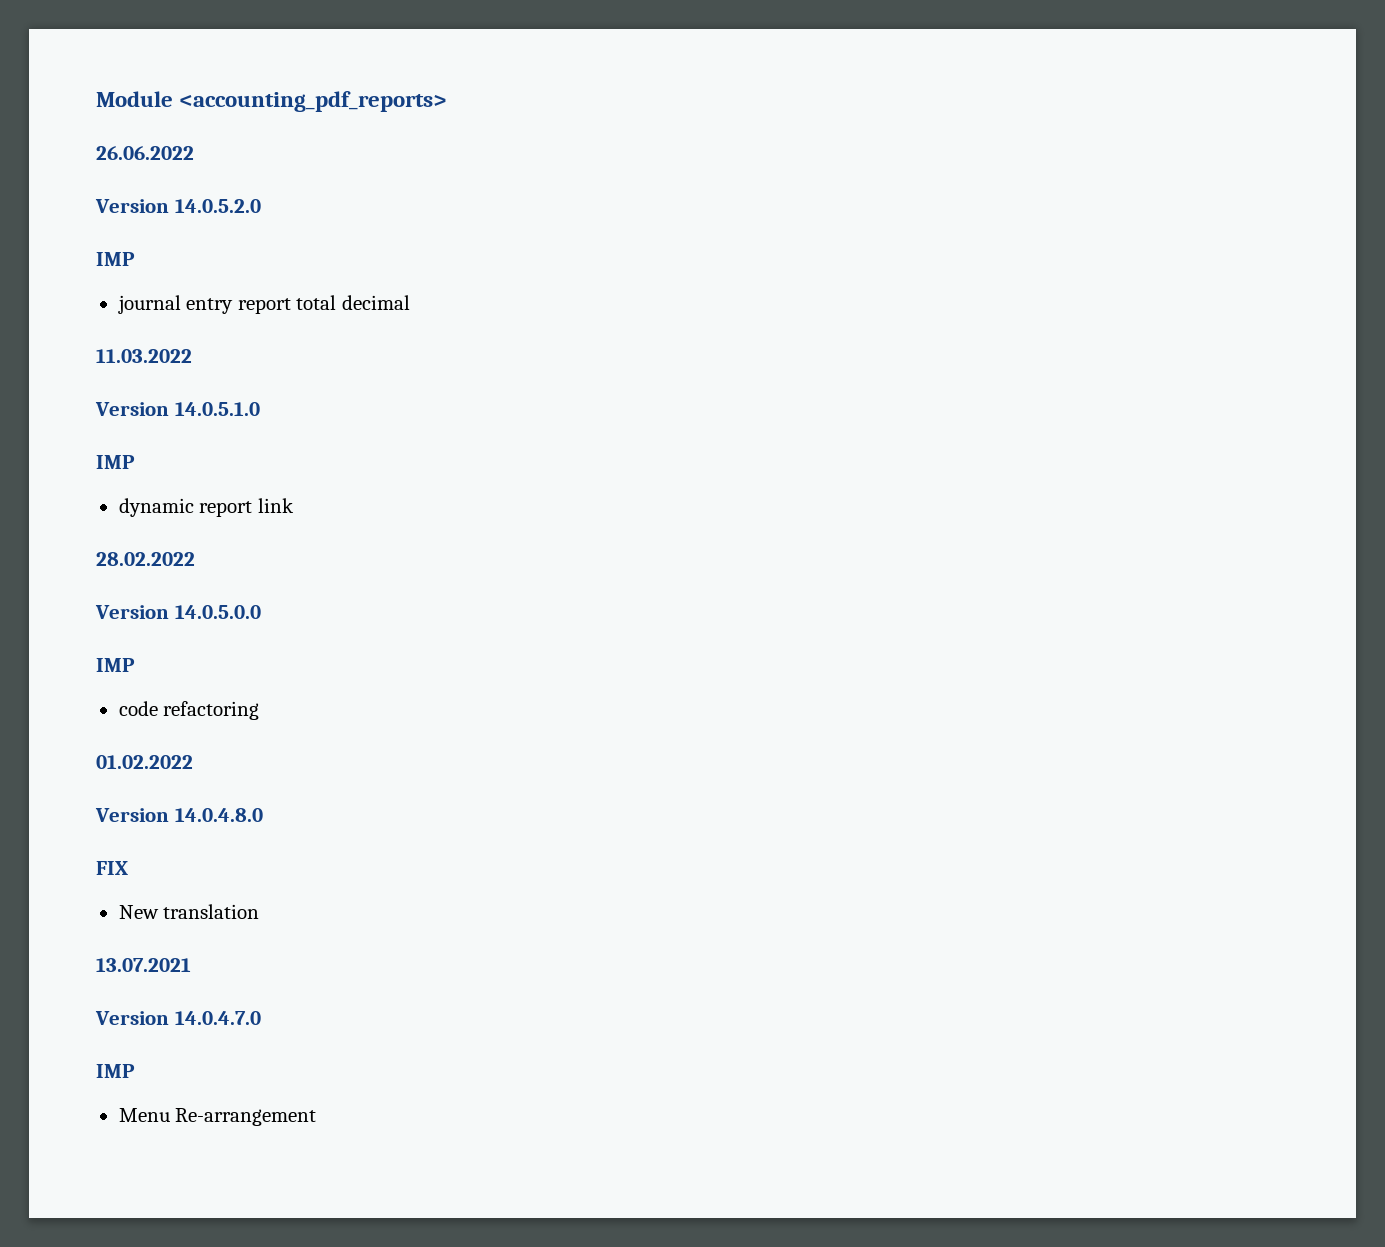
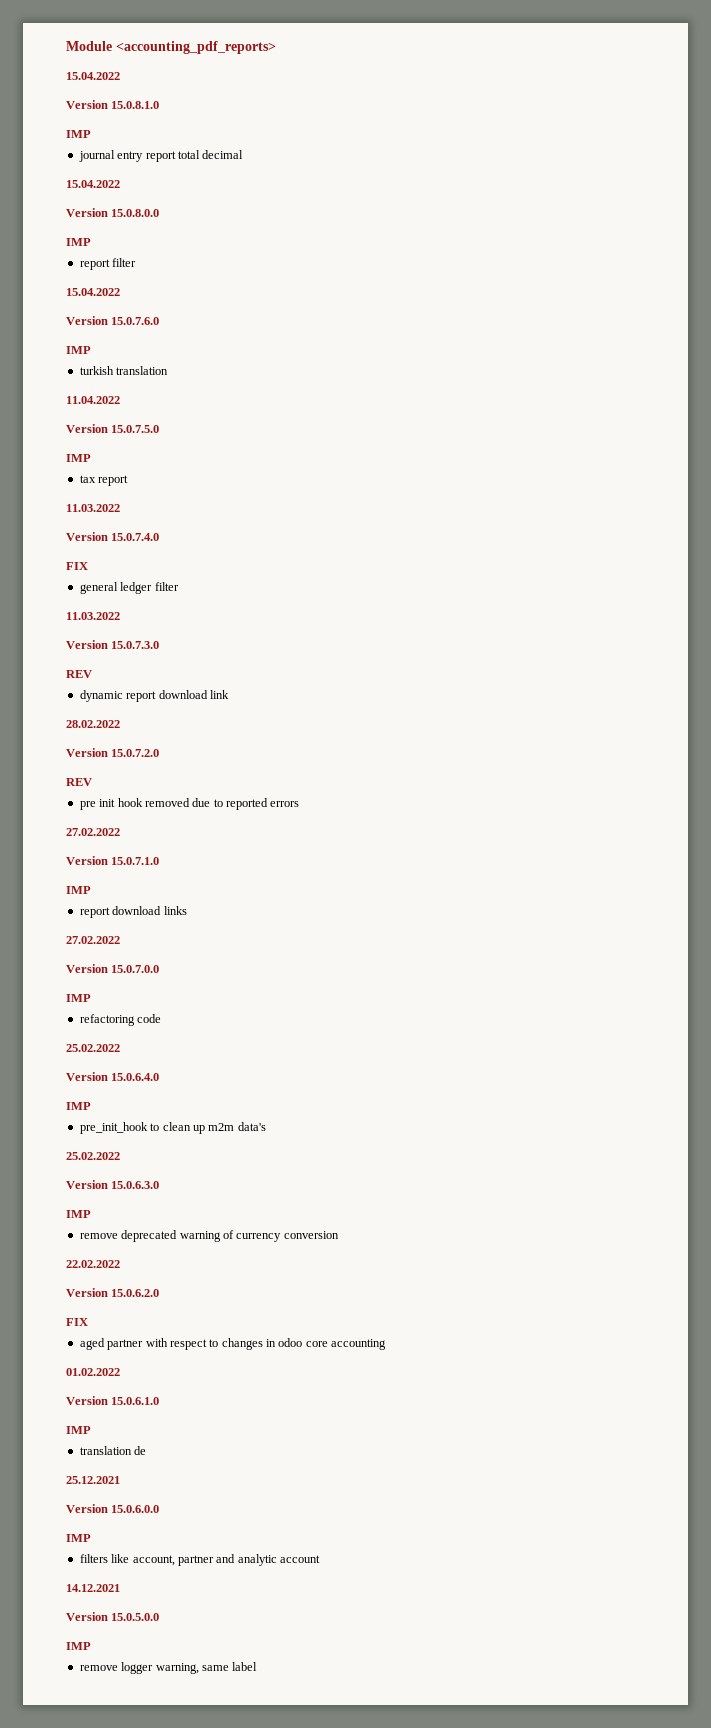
  Module <accounting_pdf_reports>
- 26.06.2022
- Version 14.0.5.2.0
+ 15.04.2022
+ Version 15.0.8.1.0
  journal entry report total decimal
+ 15.04.2022
+ Version 15.0.8.0.0
+ IMP
+ report filter
+ 15.04.2022
+ Version 15.0.7.6.0
+ IMP
+ turkish translation
+ 11.04.2022
+ Version 15.0.7.5.0
+ IMP
+ tax report
  11.03.2022
- Version 14.0.5.1.0
- IMP
+ Version 15.0.7.4.0
+ FIX
+ general ledger filter
+ 11.03.2022
+ Version 15.0.7.3.0
+ REV
- dynamic report link
+ dynamic report download link
- Version 14.0.5.0.0
+ Version 15.0.7.2.0
+ REV
+ pre init hook removed due to reported errors
+ 27.02.2022
+ Version 15.0.7.1.0
  IMP
- code refactoring
+ report download links
+ 27.02.2022
+ Version 15.0.7.0.0
+ IMP
+ refactoring code
+ 25.02.2022
+ Version 15.0.6.4.0
+ IMP
+ pre_init_hook to clean up m2m data's
+ 25.02.2022
+ Version 15.0.6.3.0
+ IMP
+ remove deprecated warning of currency conversion
+ 22.02.2022
+ Version 15.0.6.2.0
+ FIX
+ aged partner with respect to changes in odoo core accounting
  01.02.2022
- Version 14.0.4.8.0
- FIX
- New translation
- 13.07.2021
- Version 14.0.4.7.0
+ Version 15.0.6.1.0
  IMP
- Menu Re-arrangement
+ translation de
+ 25.12.2021
+ Version 15.0.6.0.0
+ IMP
+ filters like account, partner and analytic account
+ 14.12.2021
+ Version 15.0.5.0.0
+ IMP
+ remove logger warning, same label

